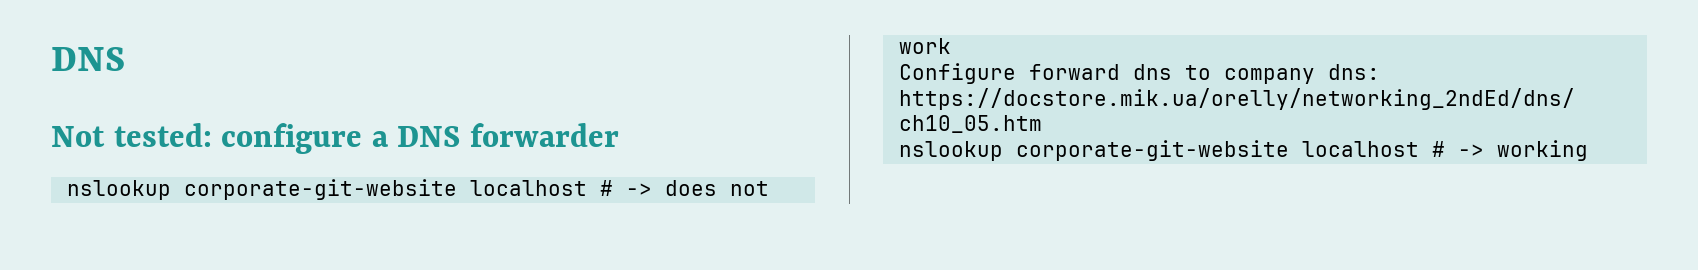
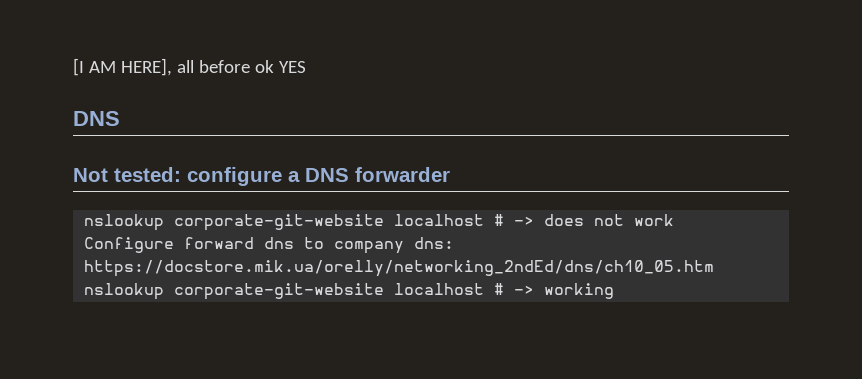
+ [I AM HERE], all before ok YES

